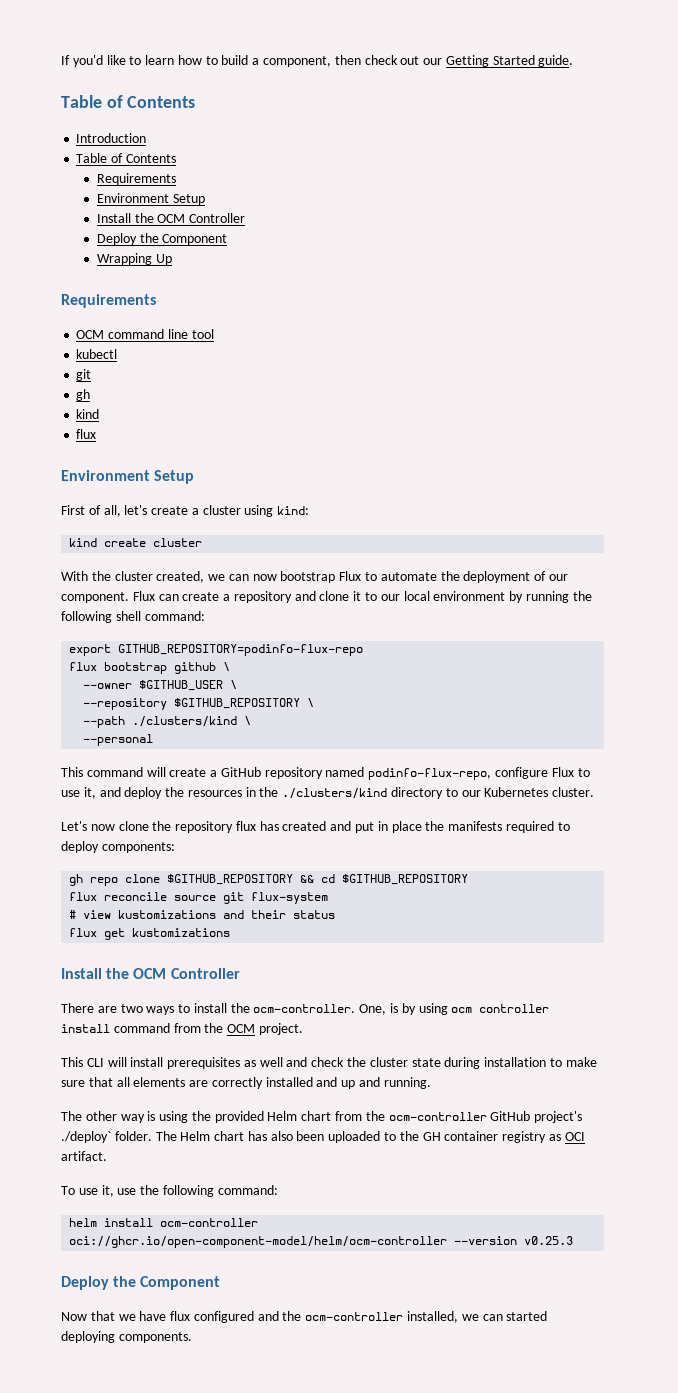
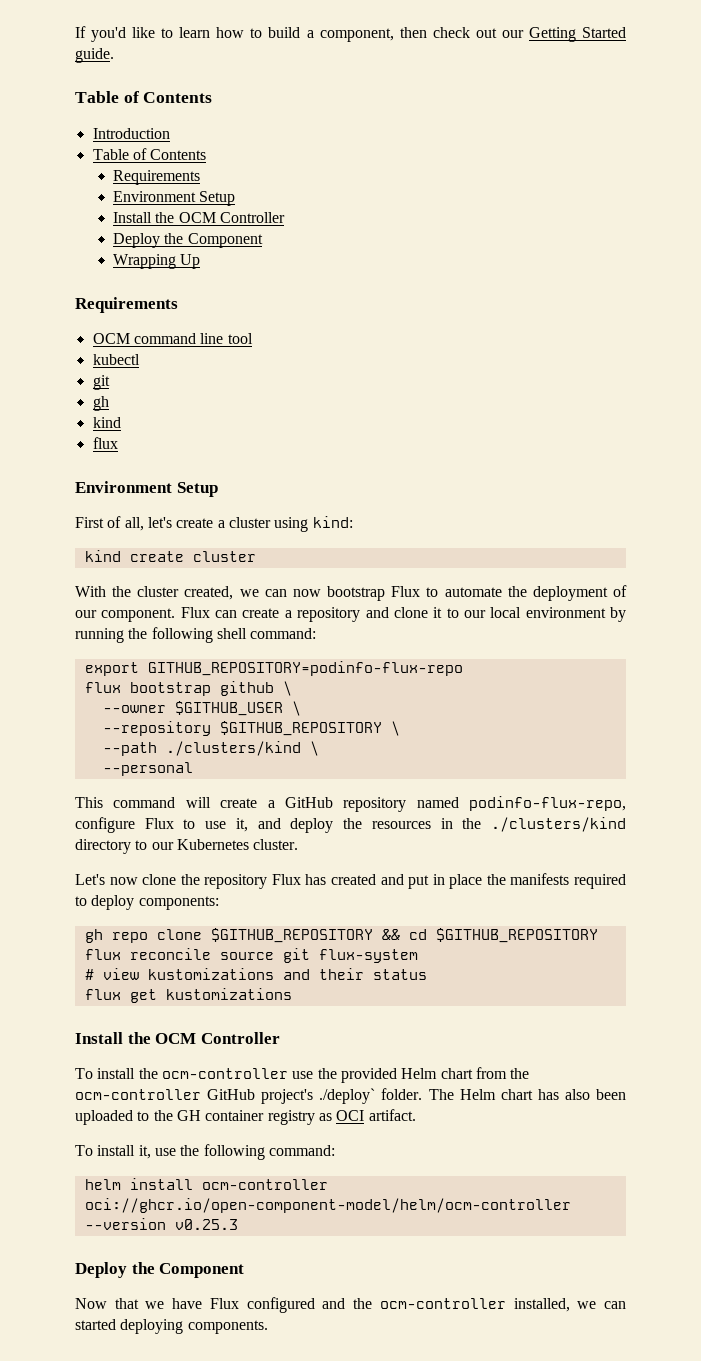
- Let's now clone the repository flux has created and put in place the manifests required to deploy components:
+ Let's now clone the repository Flux has created and put in place the manifests required to deploy components:
- There are two ways to install the ocm-controller. One, is by using ocm controller install command from the OCM project.
- This CLI will install prerequisites as well and check the cluster state during installation to make sure that all elements are correctly installed and up and running.
- The other way is using the provided Helm chart from the ocm-controller GitHub project's ./deploy` folder.
+ To install the ocm-controller use the provided Helm chart from the ocm-controller GitHub project's ./deploy` folder.
- To use it, use the following command:
+ To install it, use the following command:
- Now that we have flux configured and the ocm-controller installed, we can started deploying components.
+ Now that we have Flux configured and the ocm-controller installed, we can started deploying components.

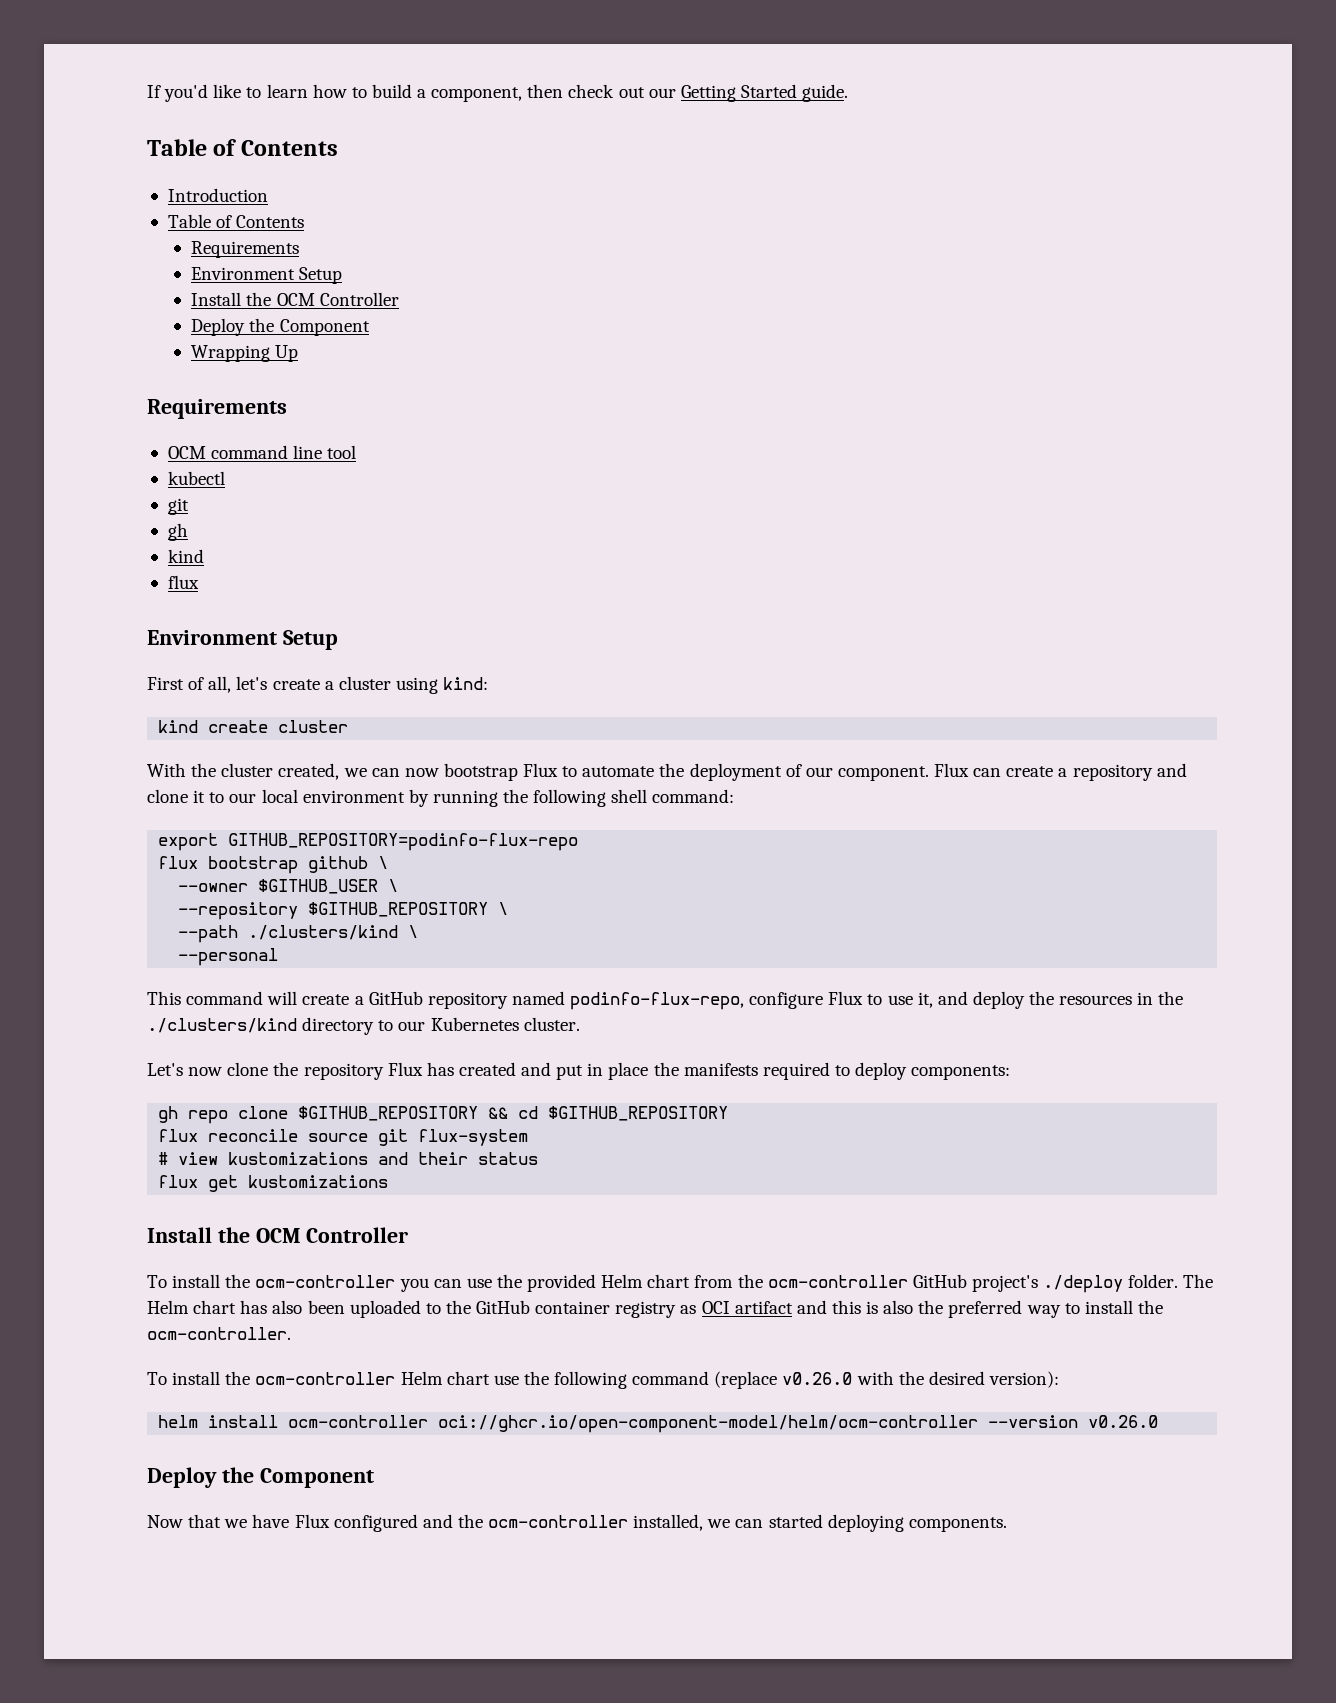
- To install the ocm-controller use the provided Helm chart from the ocm-controller GitHub project's ./deploy` folder.
+ To install the ocm-controller you can use the provided Helm chart from the ocm-controller GitHub project's ./deploy folder.
- The Helm chart has also been uploaded to the GH container registry as OCI artifact.
- To install it, use the following command:
+ The Helm chart has also been uploaded to the GitHub container registry as OCI artifact and this is also the preferred way to install the ocm-controller.
+ To install the ocm-controller Helm chart use the following command (replace v0.26.0 with the desired version):
- helm install ocm-controller oci://ghcr.io/open-component-model/helm/ocm-controller --version v0.25.3
+ helm install ocm-controller oci://ghcr.io/open-component-model/helm/ocm-controller --version v0.26.0

